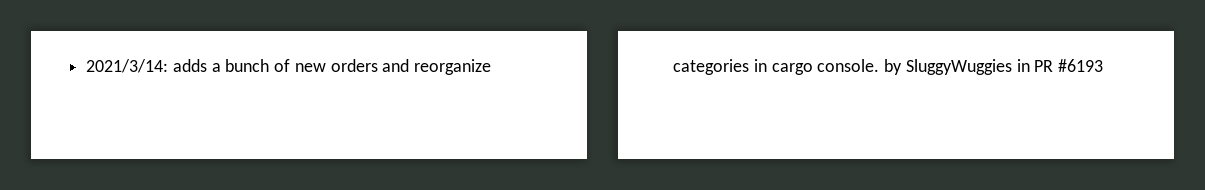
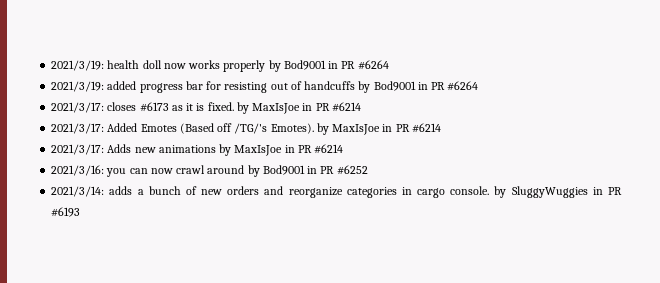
+ 2021/3/19: health doll now works properly by Bod9001 in PR #6264
+ 2021/3/19: added progress bar for resisting out of handcuffs by Bod9001 in PR #6264
+ 2021/3/17: closes #6173 as it is fixed. by MaxIsJoe in PR #6214
+ 2021/3/17: Added Emotes (Based off /TG/'s Emotes). by MaxIsJoe in PR #6214
+ 2021/3/17: Adds new animations by MaxIsJoe in PR #6214
+ 2021/3/16: you can now crawl around by Bod9001 in PR #6252

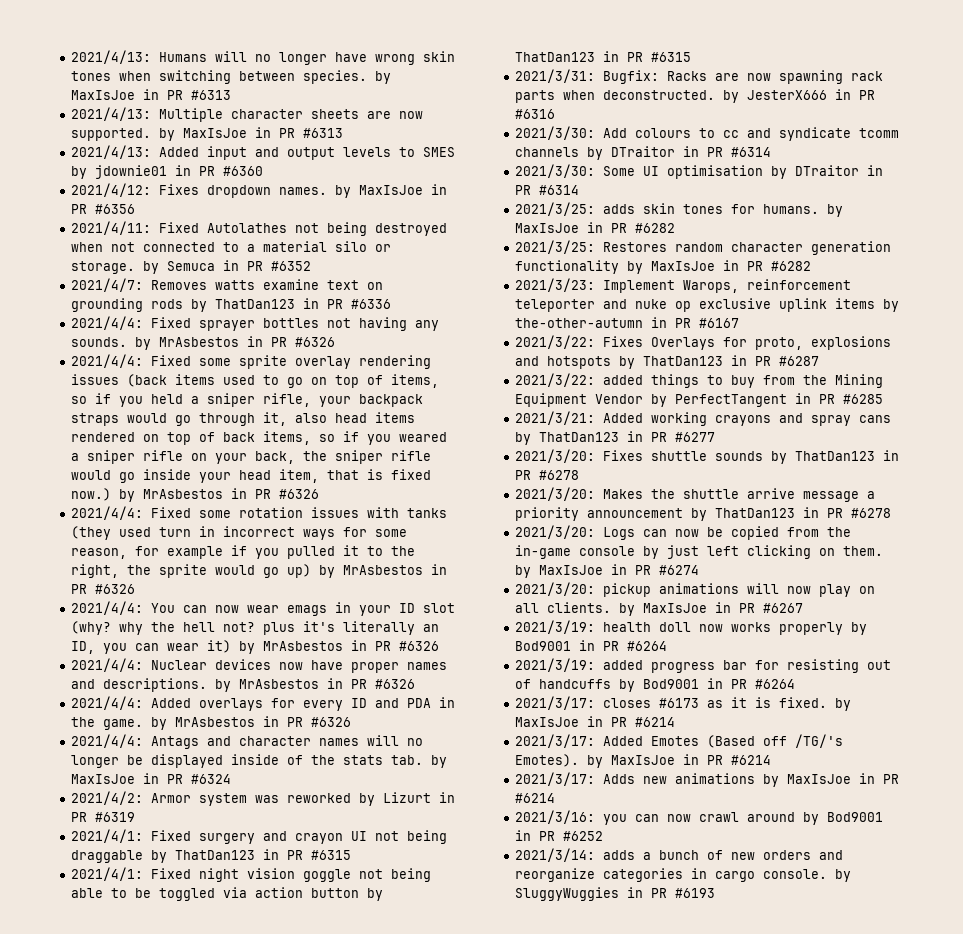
+ 2021/4/13: Humans will no longer have wrong skin tones when switching between species. by MaxIsJoe in PR #6313
+ 2021/4/13: Multiple character sheets are now supported. by MaxIsJoe in PR #6313
+ 2021/4/13: Added input and output levels to SMES by jdownie01 in PR #6360
+ 2021/4/12: Fixes dropdown names. by MaxIsJoe in PR #6356
+ 2021/4/11: Fixed Autolathes not being destroyed when not connected to a material silo or storage. by Semuca in PR #6352
+ 2021/4/7: Removes watts examine text on grounding rods by ThatDan123 in PR #6336
+ 2021/4/4: Fixed sprayer bottles not having any sounds. by MrAsbestos in PR #6326
+ 2021/4/4: Fixed some sprite overlay rendering issues (back items used to go on top of items, so if you held a sniper rifle, your backpack straps would go through it, also head items rendered on top of back items, so if you weared a sniper rifle on your back, the sniper rifle would go inside your head item, that is fixed now.) by MrAsbestos in PR #6326
+ 2021/4/4: Fixed some rotation issues with tanks (they used turn in incorrect ways for some reason, for example if you pulled it to the right, the sprite would go up) by MrAsbestos in PR #6326
+ 2021/4/4: You can now wear emags in your ID slot (why? why the hell not? plus it's literally an ID, you can wear it) by MrAsbestos in PR #6326
+ 2021/4/4: Nuclear devices now have proper names and descriptions. by MrAsbestos in PR #6326
+ 2021/4/4: Added overlays for every ID and PDA in the game. by MrAsbestos in PR #6326
+ 2021/4/4: Antags and character names will no longer be displayed inside of the stats tab. by MaxIsJoe in PR #6324
+ 2021/4/2: Armor system was reworked by Lizurt in PR #6319
+ 2021/4/1: Fixed surgery and crayon UI not being draggable by ThatDan123 in PR #6315
+ 2021/4/1: Fixed night vision goggle not being able to be toggled via action button by ThatDan123 in PR #6315
+ 2021/3/31: Bugfix: Racks are now spawning rack parts when deconstructed. by JesterX666 in PR #6316
+ 2021/3/30: Add colours to cc and syndicate tcomm channels by DTraitor in PR #6314
+ 2021/3/30: Some UI optimisation by DTraitor in PR #6314
+ 2021/3/25: adds skin tones for humans. by MaxIsJoe in PR #6282
+ 2021/3/25: Restores random character generation functionality by MaxIsJoe in PR #6282
+ 2021/3/23: Implement Warops, reinforcement teleporter and nuke op exclusive uplink items by the-other-autumn in PR #6167
+ 2021/3/22: Fixes Overlays for proto, explosions and hotspots by ThatDan123 in PR #6287
+ 2021/3/22: added things to buy from the Mining Equipment Vendor by PerfectTangent in PR #6285
+ 2021/3/21: Added working crayons and spray cans by ThatDan123 in PR #6277
+ 2021/3/20: Fixes shuttle sounds by ThatDan123 in PR #6278
+ 2021/3/20: Makes the shuttle arrive message a priority announcement by ThatDan123 in PR #6278
+ 2021/3/20: Logs can now be copied from the in-game console by just left clicking on them. by MaxIsJoe in PR #6274
+ 2021/3/20: pickup animations will now play on all clients. by MaxIsJoe in PR #6267

